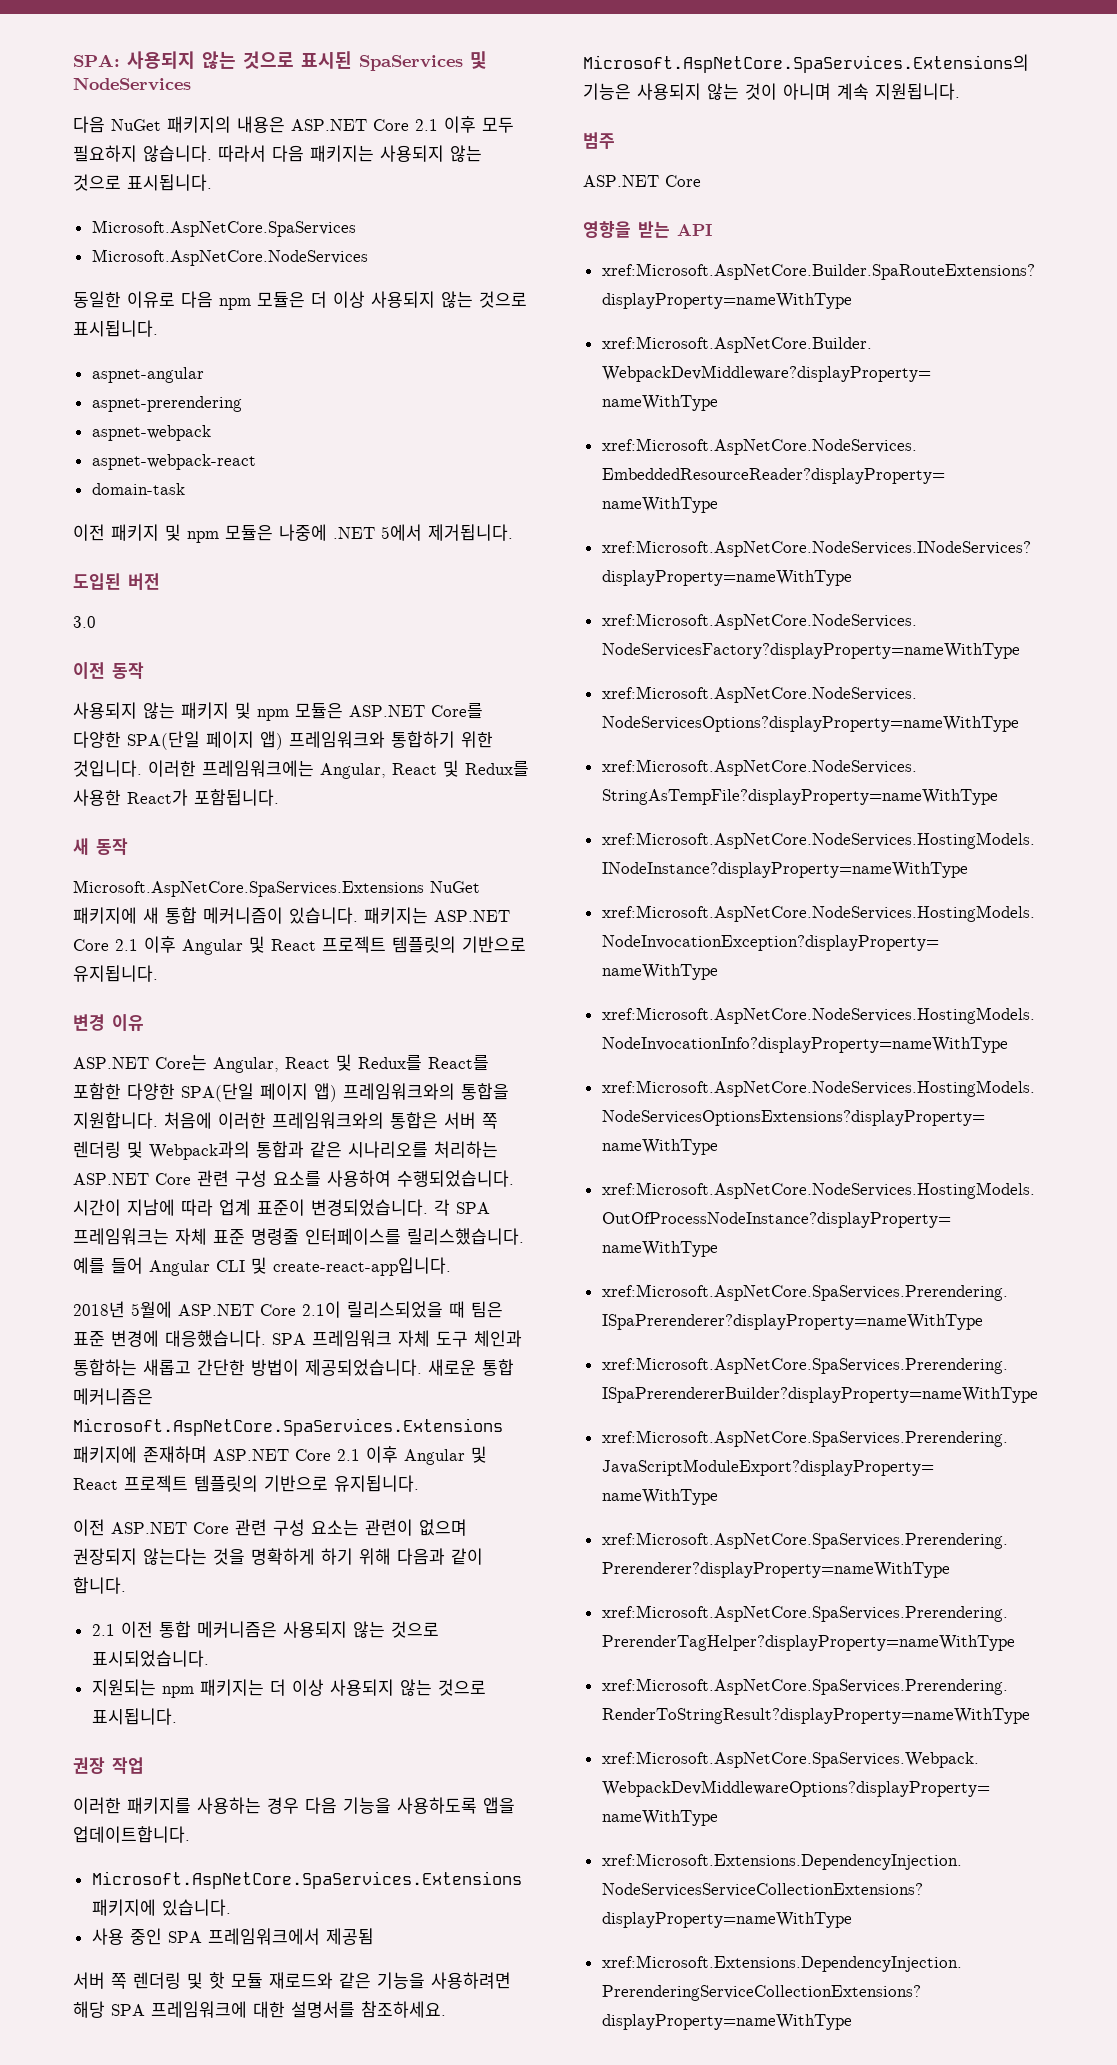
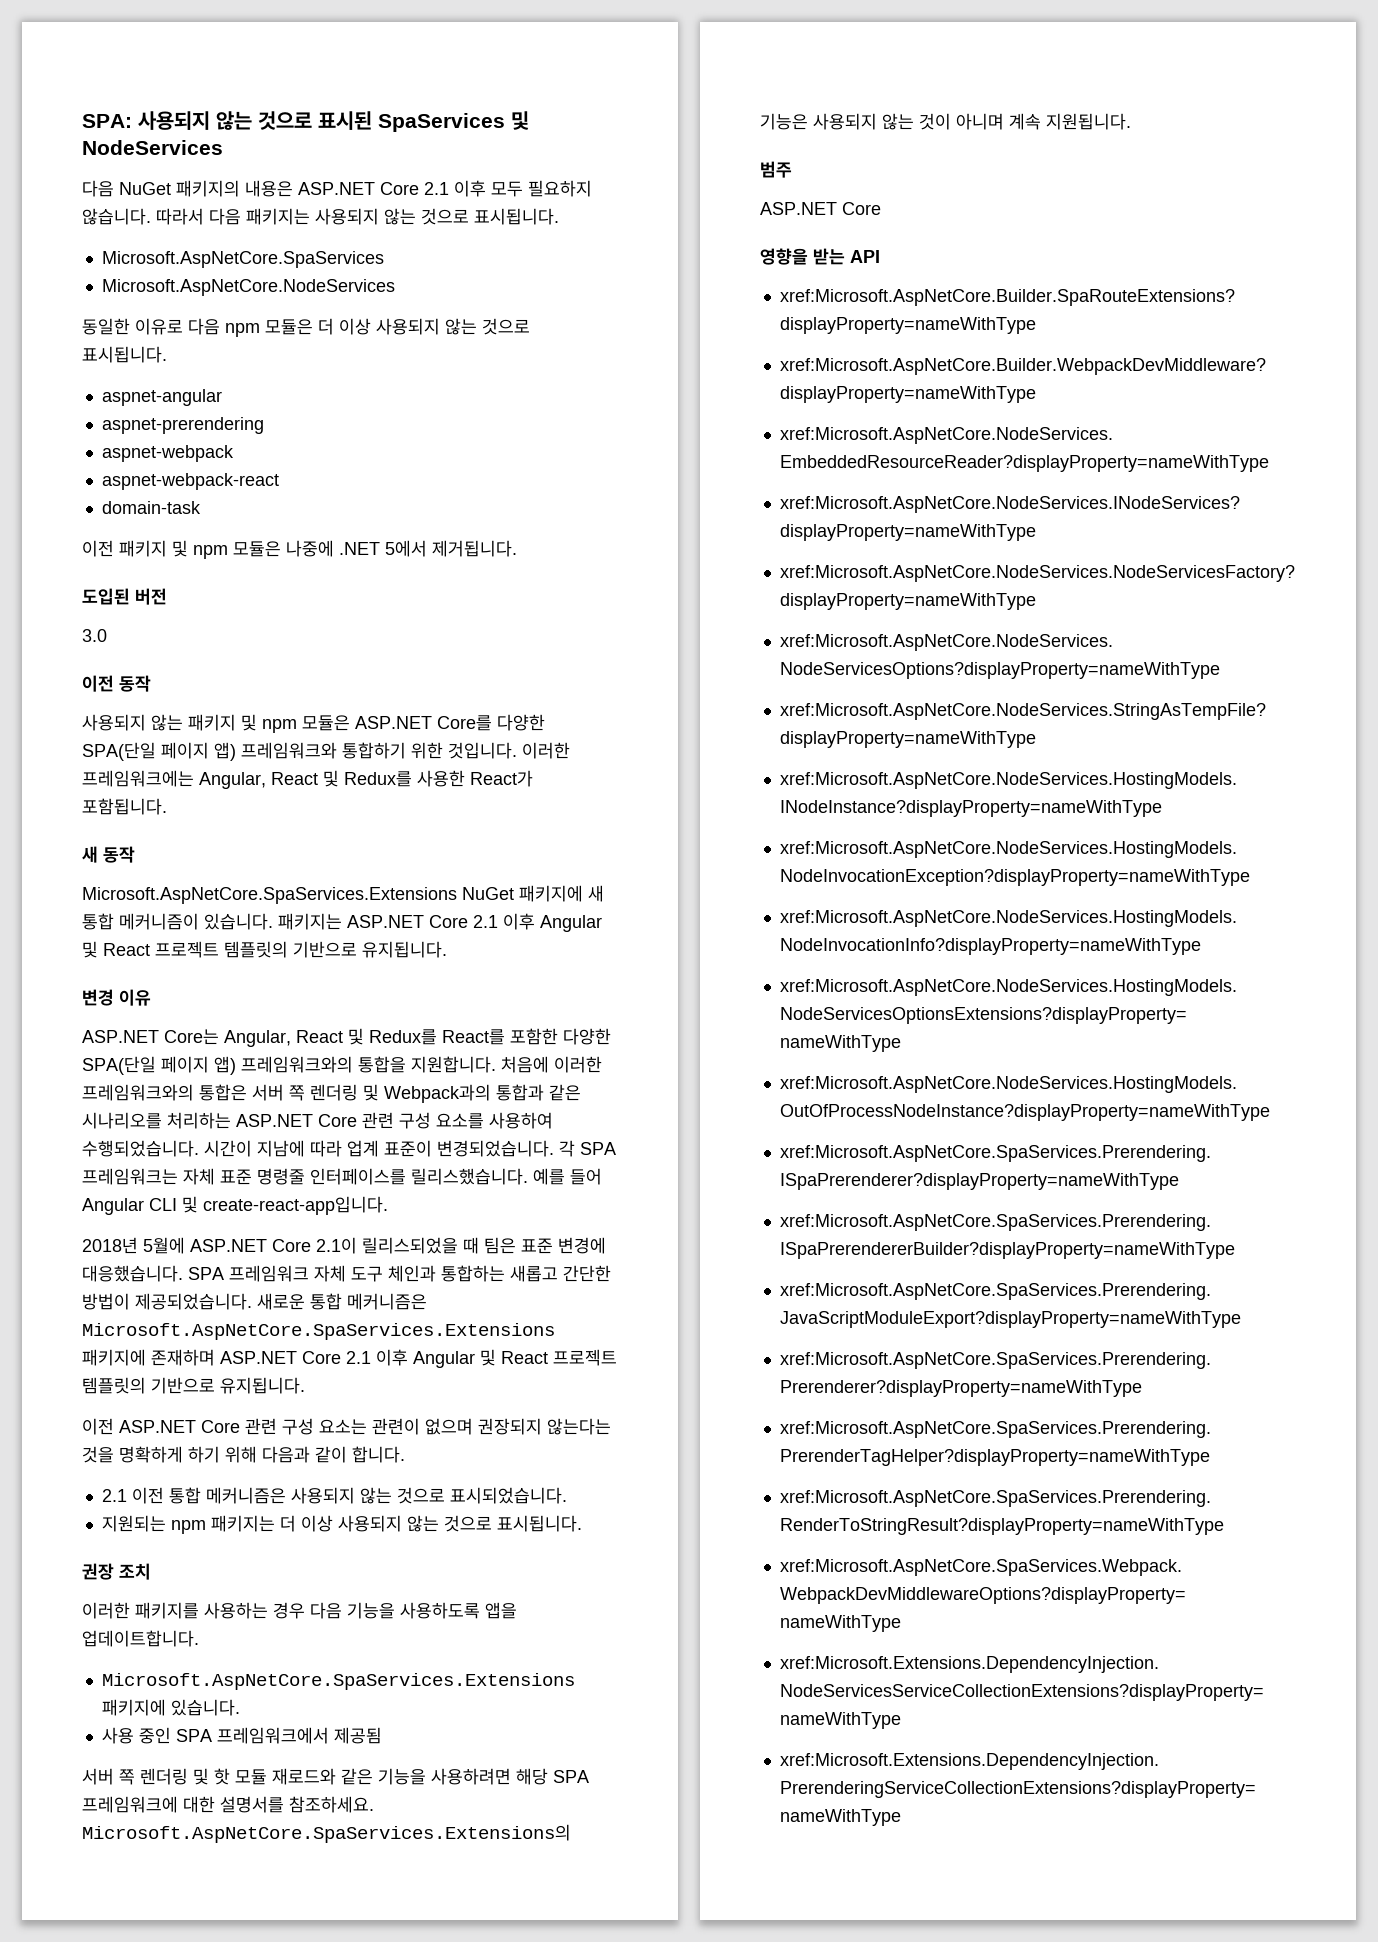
- 권장 작업
+ 권장 조치

